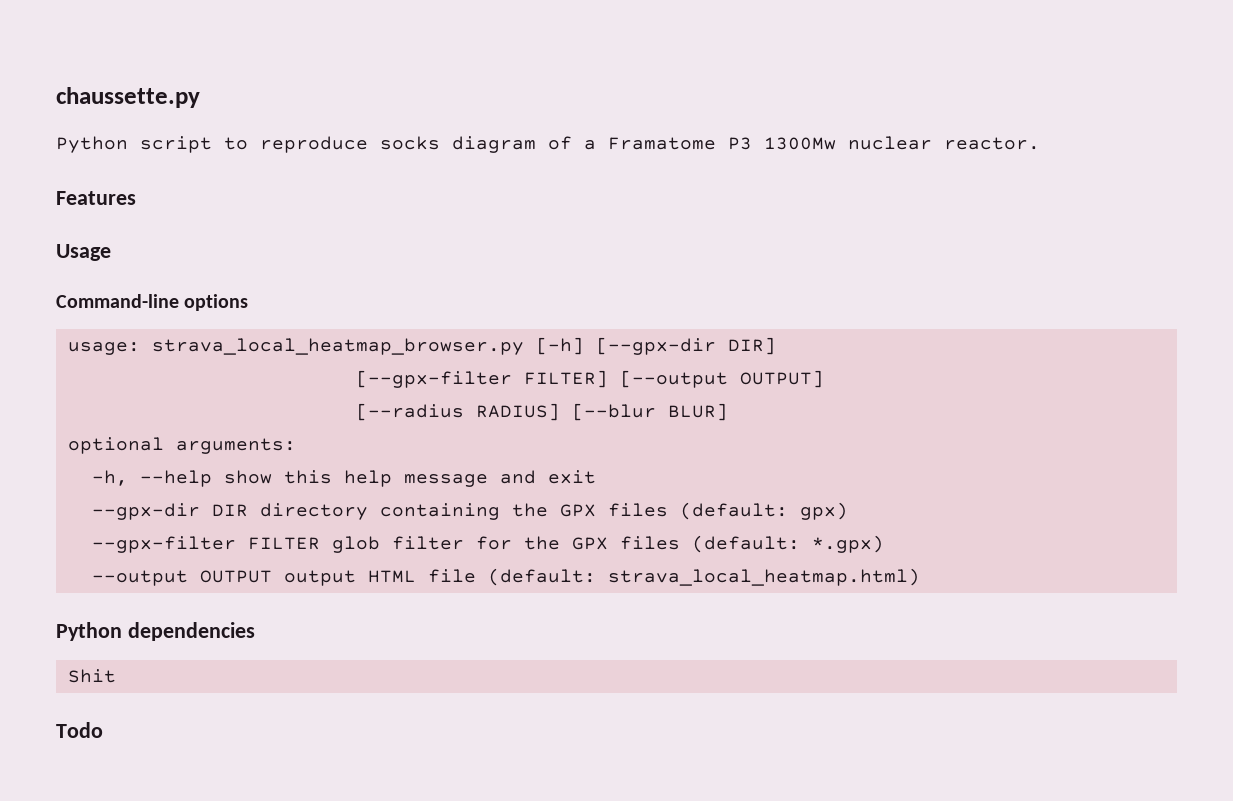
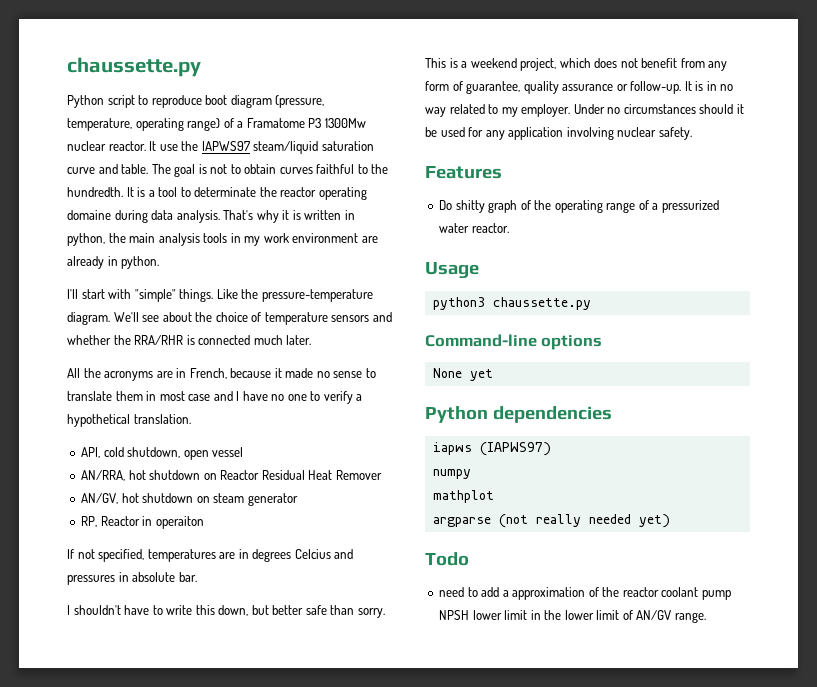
- Python script to reproduce socks diagram of a Framatome P3 1300Mw nuclear reactor.
+ Python script to reproduce boot diagram (pressure, temperature, operating range) of a Framatome P3 1300Mw nuclear reactor. It use the IAPWS97 steam/liquid saturation curve and table. The goal is not to obtain curves faithful to the hundredth. It is a tool to determinate the reactor operating domaine during data analysis. That's why it is written in python, the main analysis tools in my work environment are already in python.
+ I'll start with "simple" things. Like the pressure-temperature diagram. We'll see about the choice of temperature sensors and whether the RRA/RHR is connected much later.
+ All the acronyms are in French, because it made no sense to translate them in most case and I have no one to verify a hypothetical translation.
+ API, cold shutdown, open vessel
+ AN/RRA, hot shutdown on Reactor Residual Heat Remover
+ AN/GV, hot shutdown on steam generator
+ RP, Reactor in operaiton
+ If not specified, temperatures are in degrees Celcius and pressures in absolute bar.
+ I shouldn't have to write this down, but better safe than sorry. This is a weekend project, which does not benefit from any form of guarantee, quality assurance or follow-up. It is in no way related to my employer. Under no circumstances should it be used for any application involving nuclear safety.
  Features
+ Do shitty graph of the operating range of a pressurized water reactor.
+ python3 chaussette.py
- usage: strava_local_heatmap_browser.py [-h] [--gpx-dir DIR]
- [--gpx-filter FILTER] [--output OUTPUT]
- [--radius RADIUS] [--blur BLUR]
- optional arguments:
- -h, --help show this help message and exit
- --gpx-dir DIR directory containing the GPX files (default: gpx)
- --gpx-filter FILTER glob filter for the GPX files (default: *.gpx)
- --output OUTPUT output HTML file (default: strava_local_heatmap.html)
+ None yet
  Python dependencies
- Shit
+ iapws (IAPWS97)
+ numpy
+ mathplot
+ argparse (not really needed yet)
  Todo
+ need to add a approximation of the reactor coolant pump NPSH lower limit in the lower limit of AN/GV range.

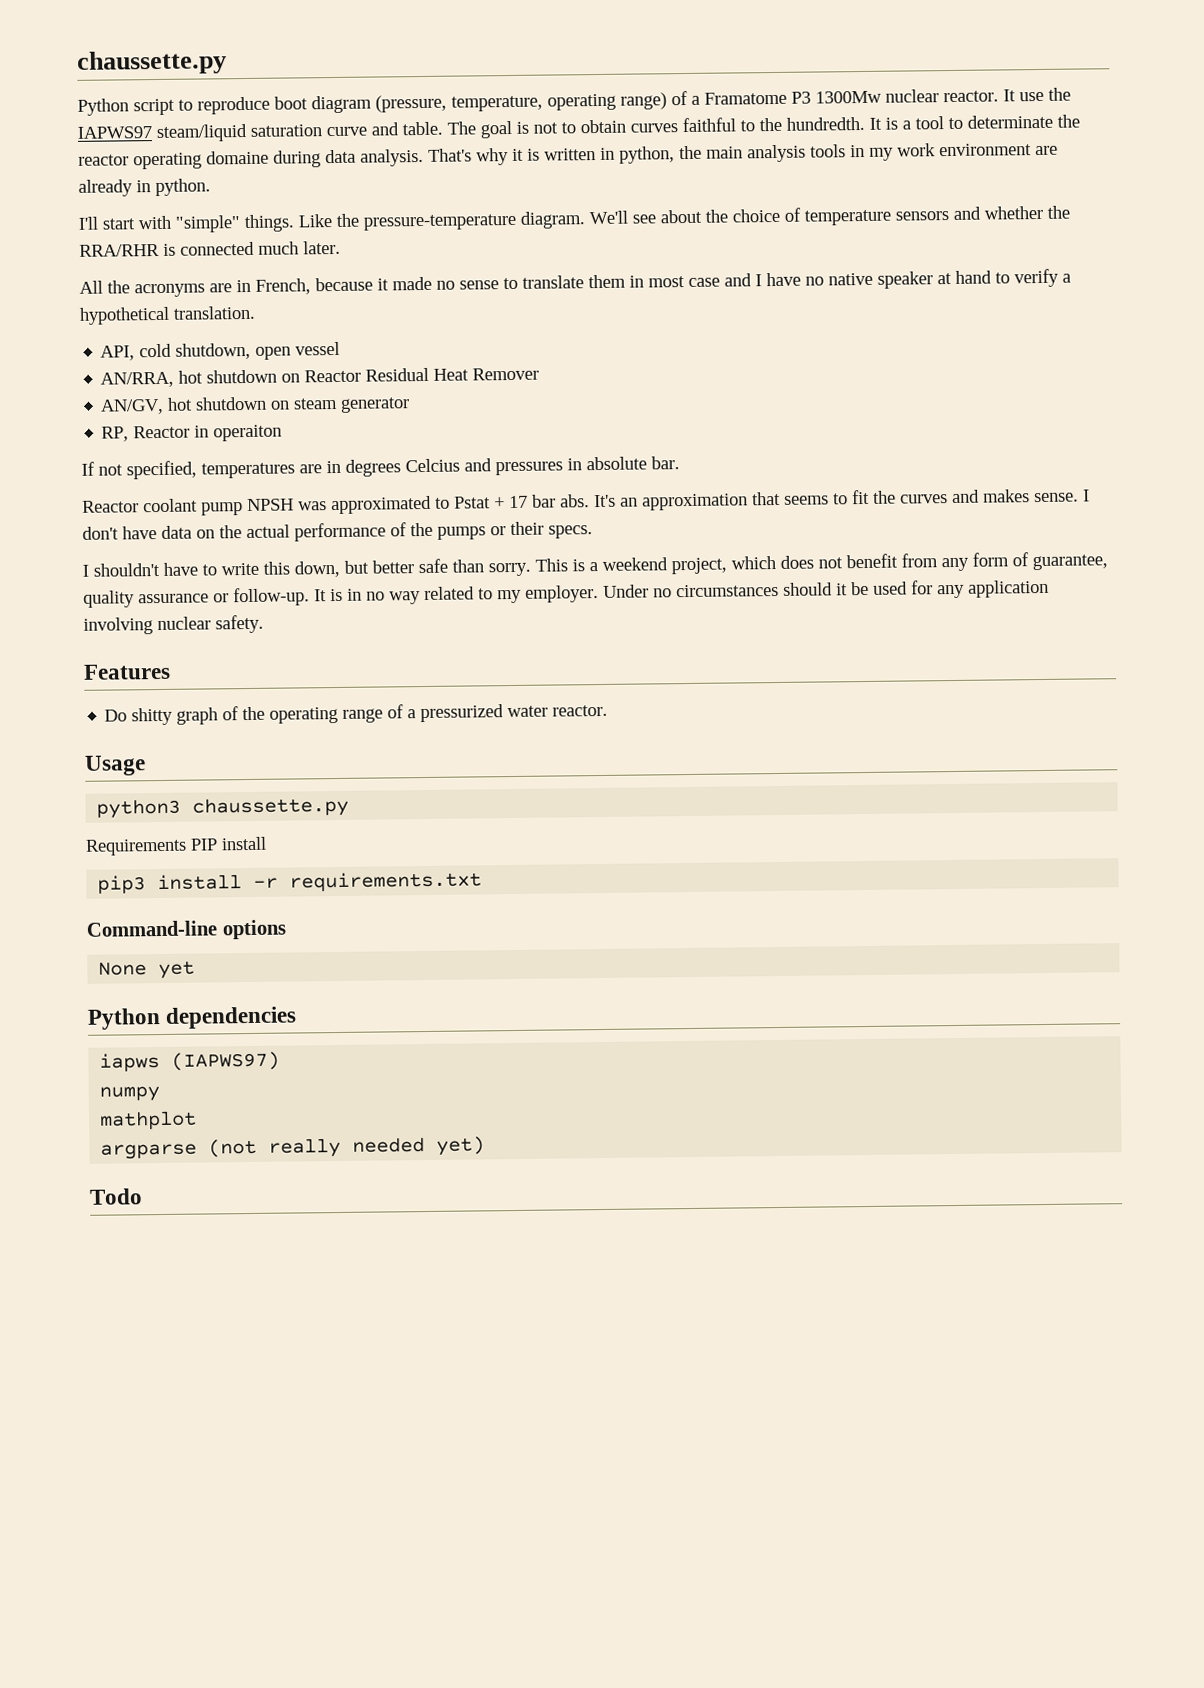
- All the acronyms are in French, because it made no sense to translate them in most case and I have no one to verify a hypothetical translation.
+ All the acronyms are in French, because it made no sense to translate them in most case and I have no native speaker at hand to verify a hypothetical translation.
+ Reactor coolant pump NPSH was approximated to Pstat + 17 bar abs. It's an approximation that seems to fit the curves and makes sense. I don't have data on the actual performance of the pumps or their specs.
+ Requirements PIP install
+ pip3 install -r requirements.txt
- need to add a approximation of the reactor coolant pump NPSH lower limit in the lower limit of AN/GV range.

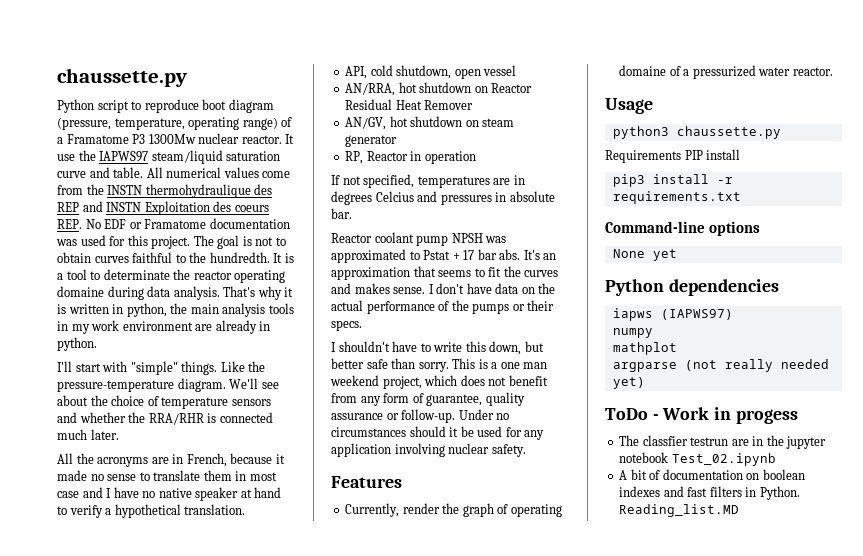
+ All numerical values come from the INSTN thermohydraulique des REP and INSTN Exploitation des coeurs REP. No EDF or Framatome documentation was used for this project.
- RP, Reactor in operaiton
+ RP, Reactor in operation
- This is a weekend project, which does not benefit from any form of guarantee, quality assurance or follow-up.
+ This is a one man weekend project, which does not benefit from any form of guarantee, quality assurance or follow-up.
- It is in no way related to my employer.
- Do shitty graph of the operating range of a pressurized water reactor.
+ Currently, render the graph of operating domaine of a pressurized water reactor.
- Todo
+ ToDo - Work in progess
+ The classfier testrun are in the jupyter notebook Test_02.ipynb
+ A bit of documentation on boolean indexes and fast filters in Python. Reading_list.MD

